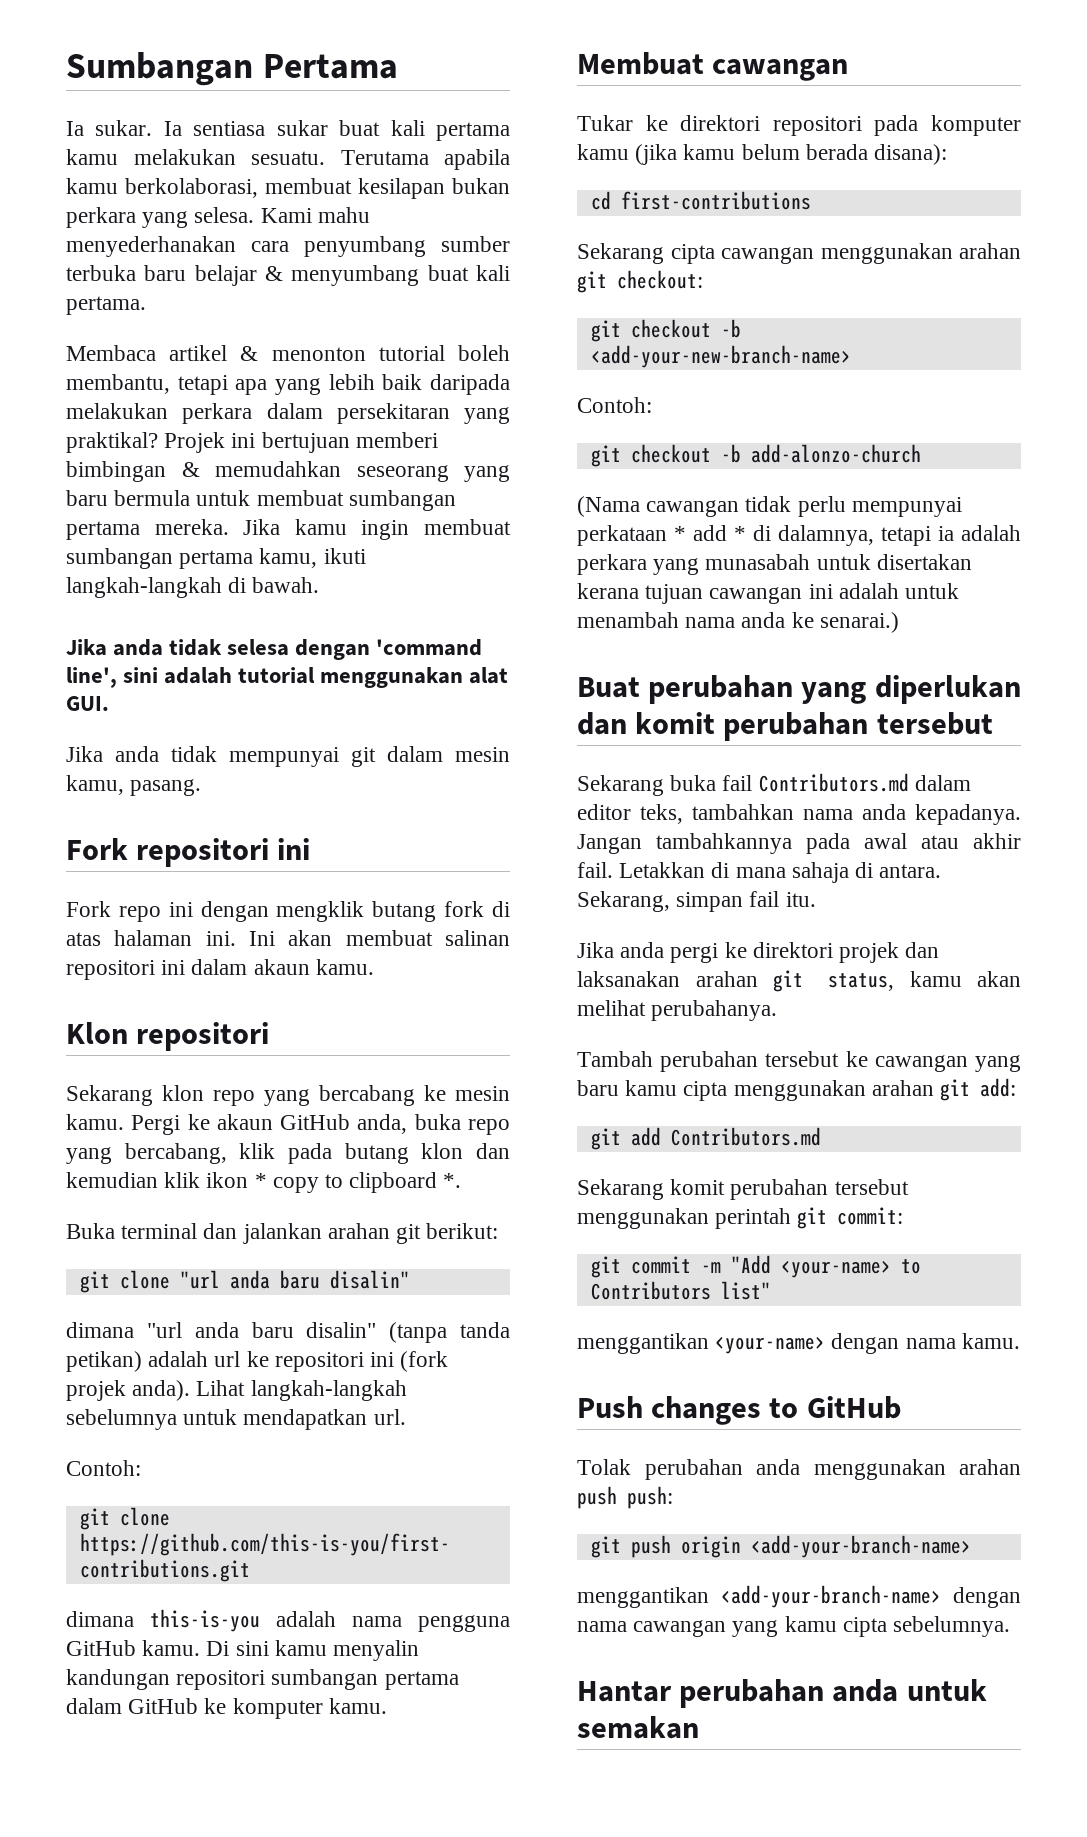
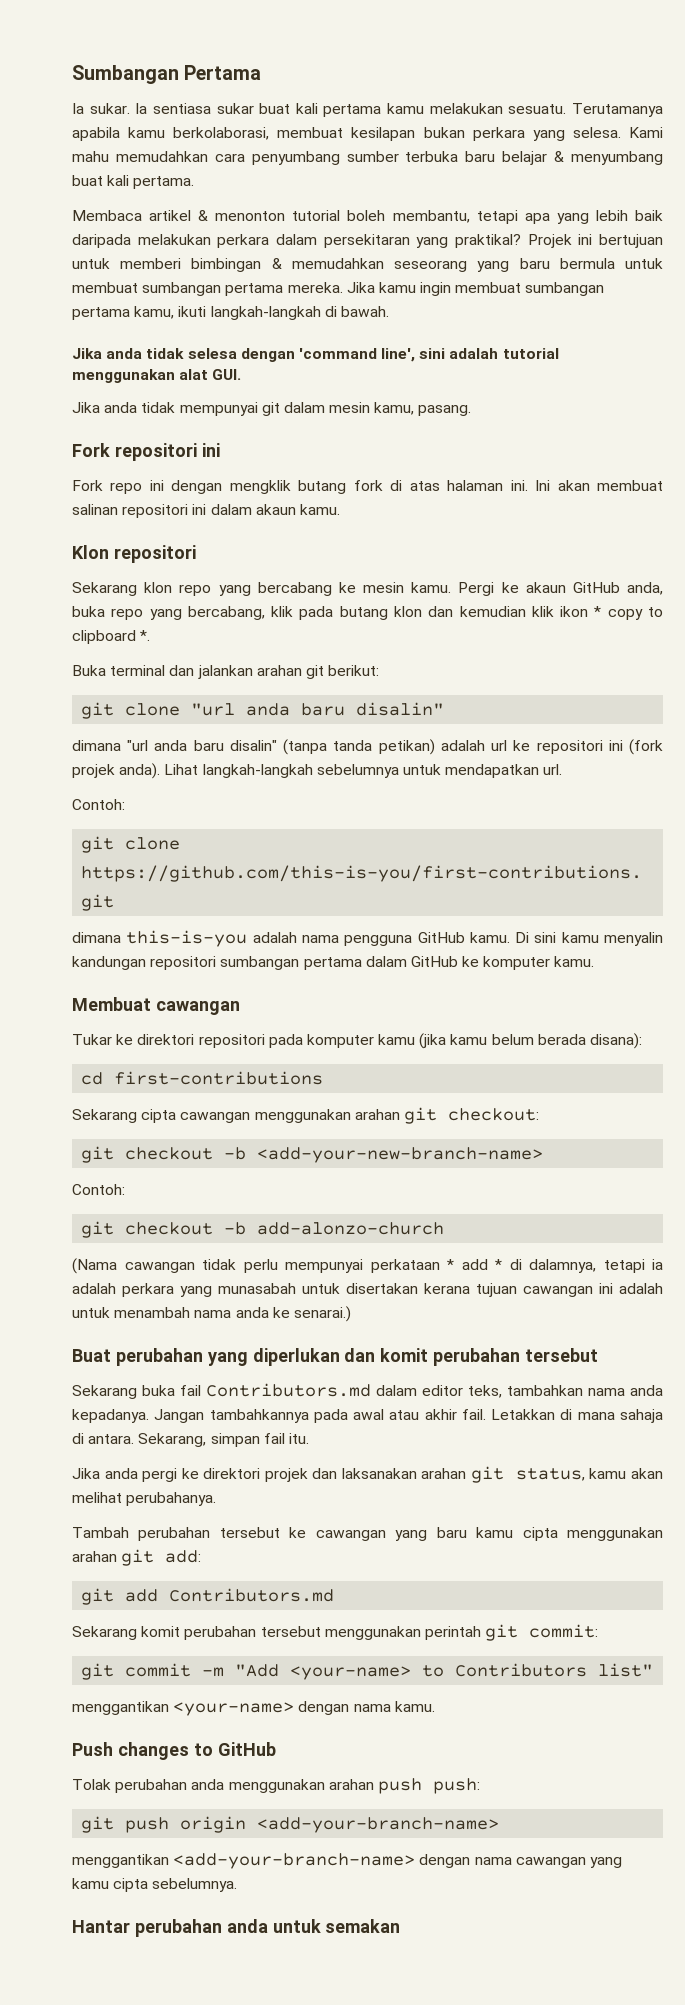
- Terutama apabila kamu berkolaborasi, membuat kesilapan bukan perkara yang selesa.
+ Terutamanya apabila kamu berkolaborasi, membuat kesilapan bukan perkara yang selesa.
- Kami mahu menyederhanakan cara penyumbang sumber terbuka baru belajar & menyumbang buat kali pertama.
+ Kami mahu memudahkan cara penyumbang sumber terbuka baru belajar & menyumbang buat kali pertama.
- Projek ini bertujuan memberi bimbingan & memudahkan seseorang yang baru bermula untuk membuat sumbangan pertama mereka.
+ Projek ini bertujuan untuk memberi bimbingan & memudahkan seseorang yang baru bermula untuk membuat sumbangan pertama mereka.

